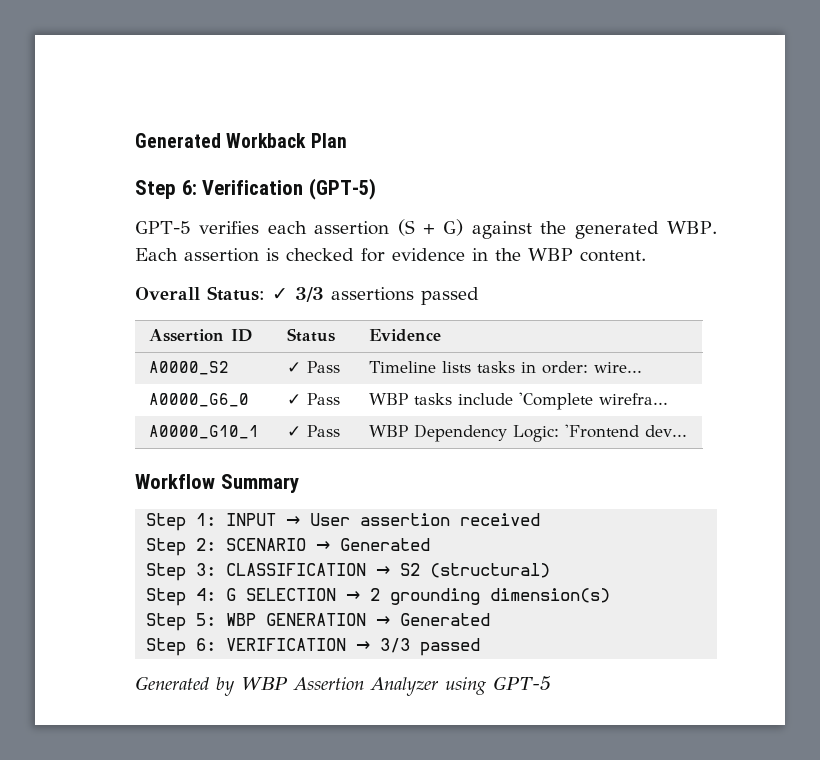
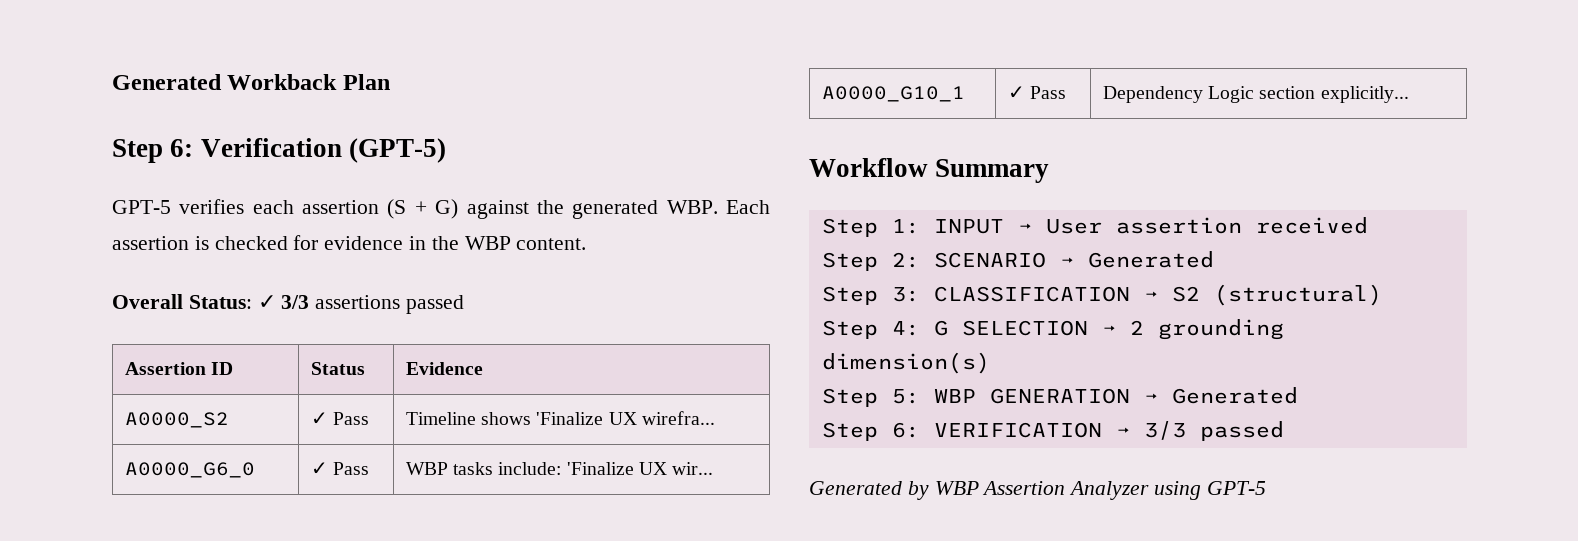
- A0000_S2 | ✓ Pass | Timeline lists tasks in order: wire...
+ A0000_S2 | ✓ Pass | Timeline shows 'Finalize UX wirefra...
- A0000_G6_0 | ✓ Pass | WBP tasks include 'Complete wirefra...
+ A0000_G6_0 | ✓ Pass | WBP tasks include: 'Finalize UX wir...
- A0000_G10_1 | ✓ Pass | WBP Dependency Logic: 'Frontend dev...
+ A0000_G10_1 | ✓ Pass | Dependency Logic section explicitly...

